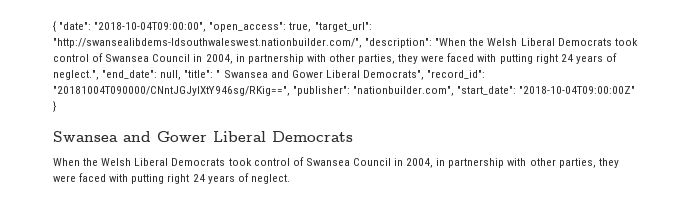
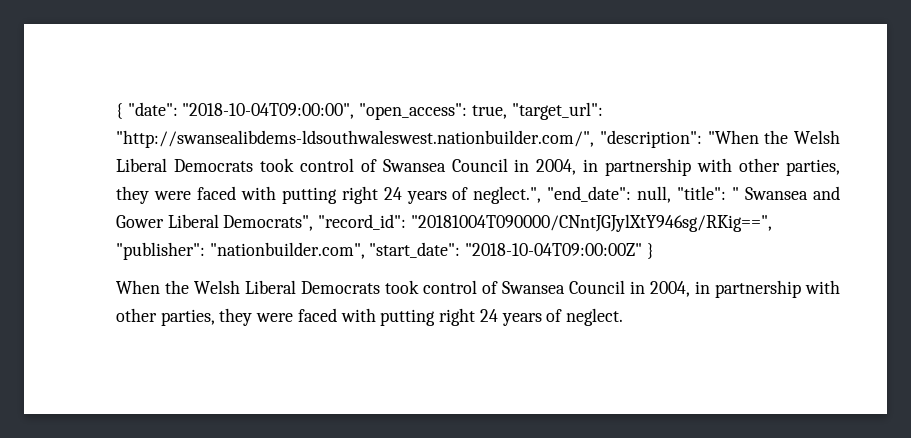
- Swansea and Gower Liberal Democrats

